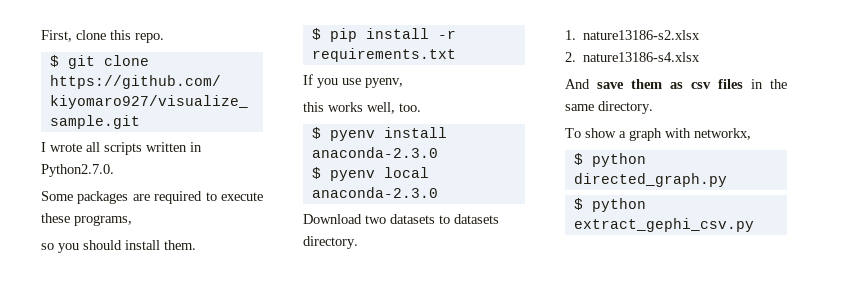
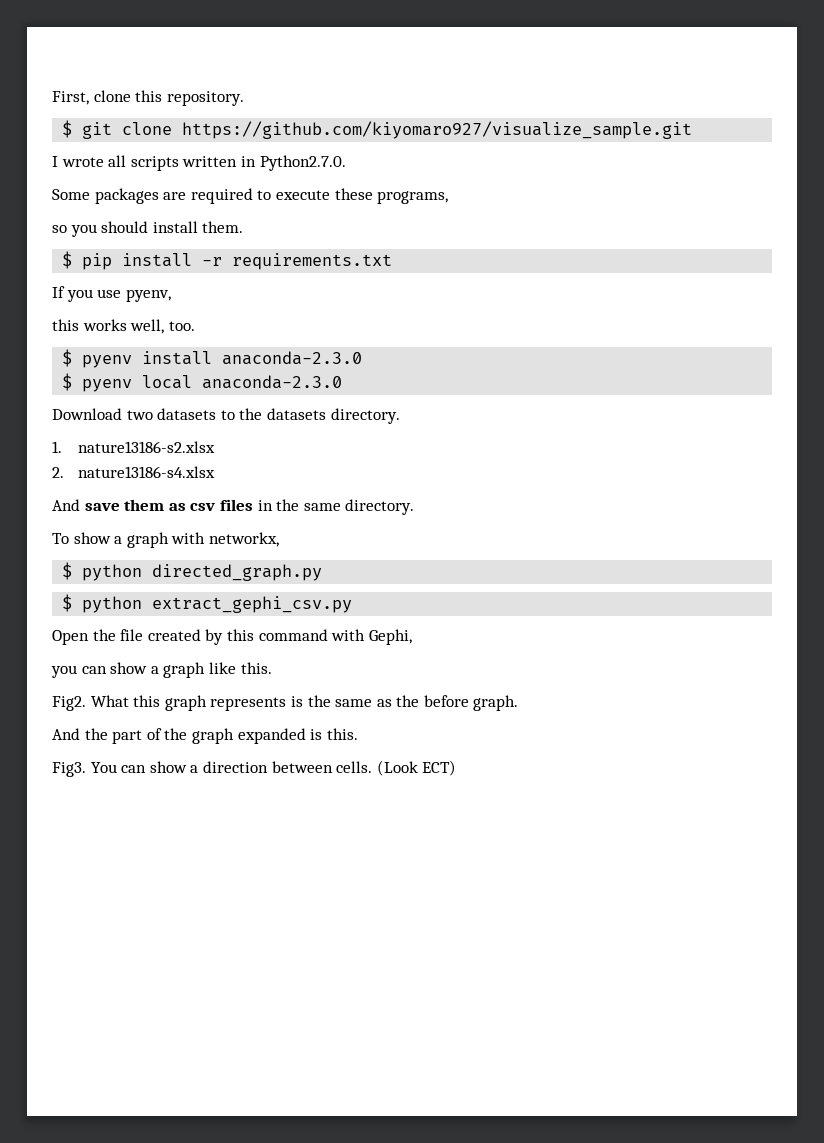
- First, clone this repo.
+ First, clone this repository.
- Download two datasets to datasets directory.
+ Download two datasets to the datasets directory.
+ Open the file created by this command with Gephi,
+ you can show a graph like this.
+ Fig2. What this graph represents is the same as the before graph.
+ And the part of the graph expanded is this.
+ Fig3. You can show a direction between cells. (Look ECT)

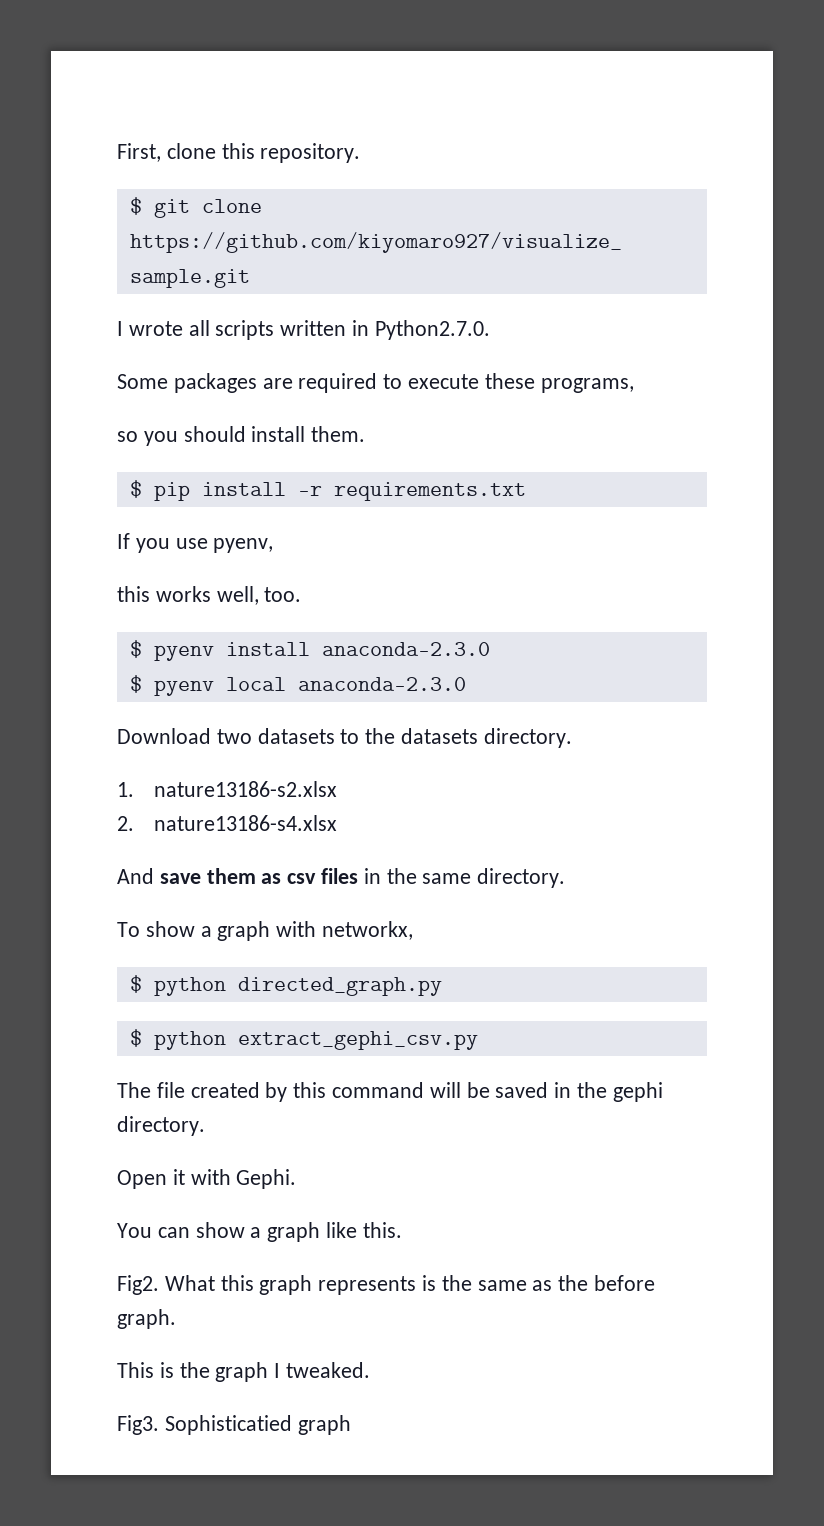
- Open the file created by this command with Gephi,
- you can show a graph like this.
+ The file created by this command will be saved in the gephi directory.
+ Open it with Gephi.
+ You can show a graph like this.
- And the part of the graph expanded is this.
- Fig3. You can show a direction between cells. (Look ECT)
+ This is the graph I tweaked.
+ Fig3. Sophisticatied graph

